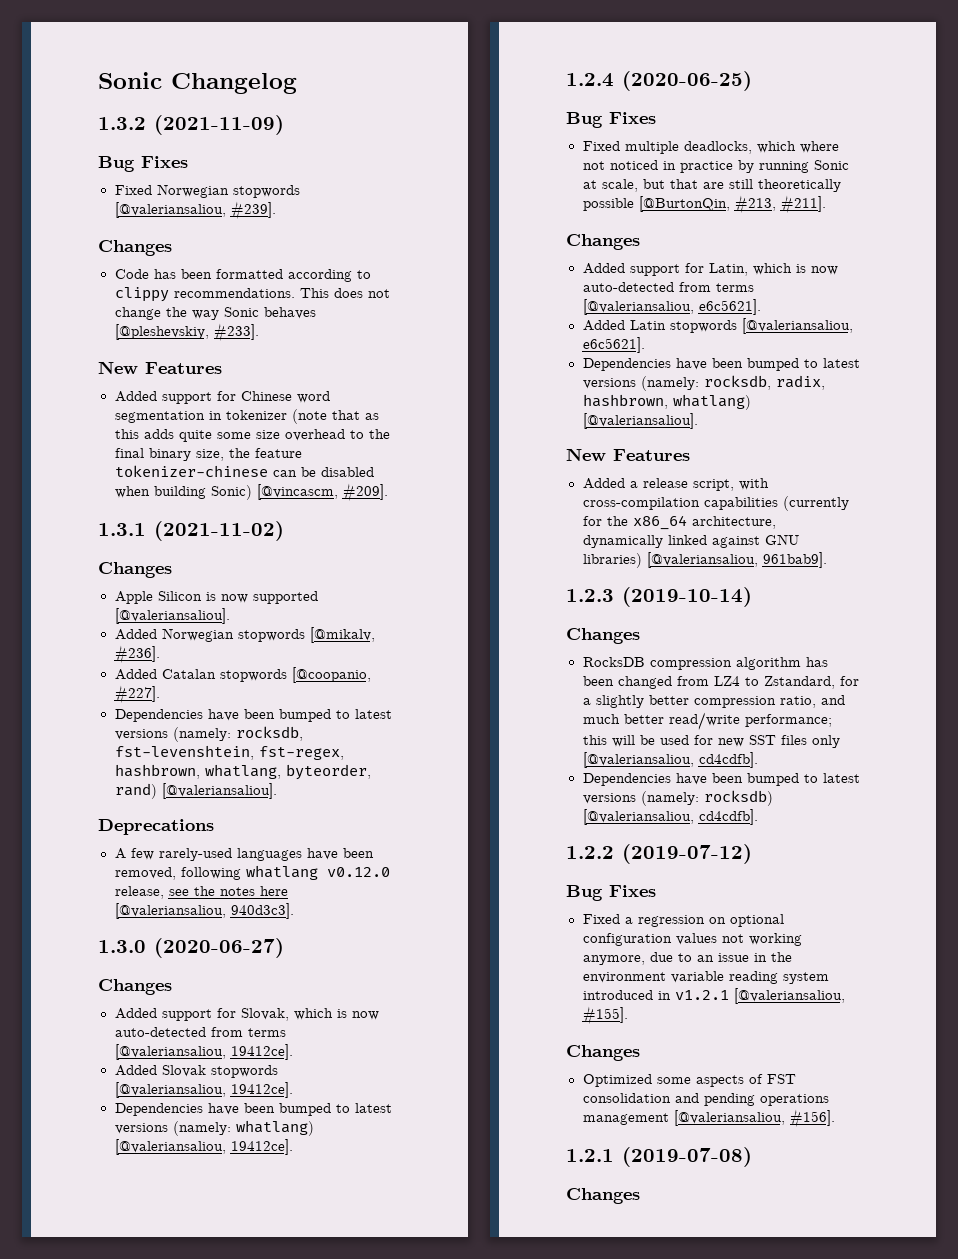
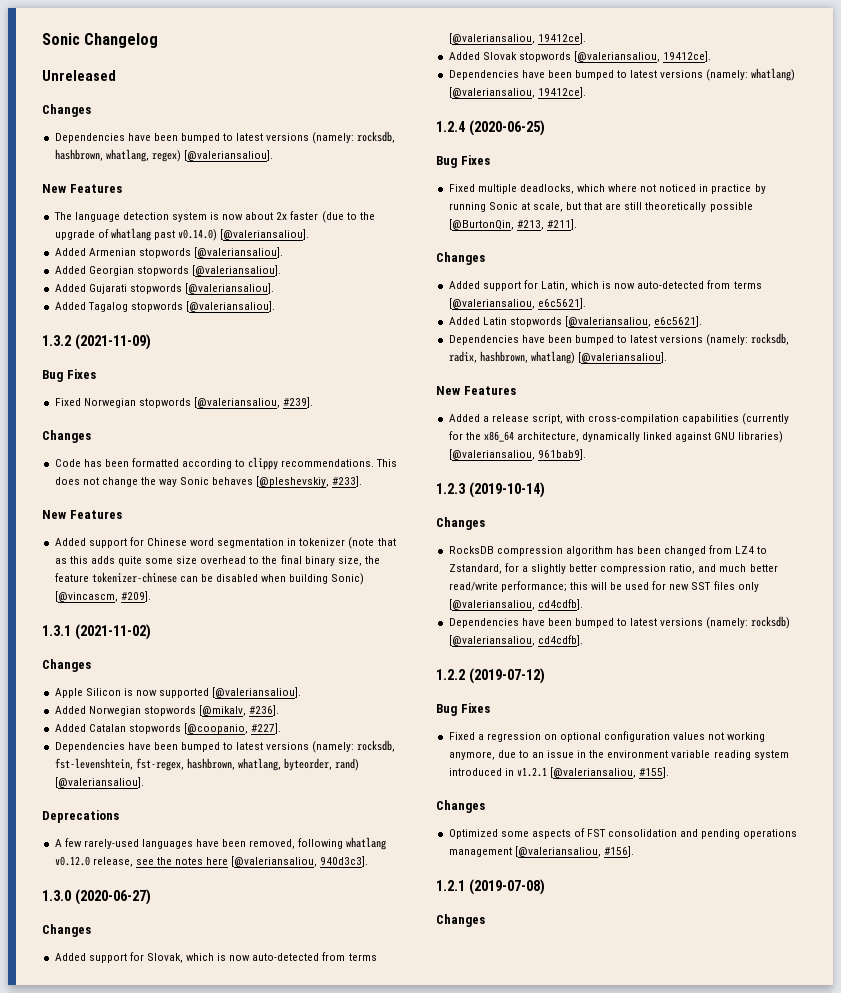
+ Unreleased
+ Changes
+ Dependencies have been bumped to latest versions (namely: rocksdb, hashbrown, whatlang, regex) [@valeriansaliou].
+ New Features
+ The language detection system is now about 2x faster (due to the upgrade of whatlang past v0.14.0) [@valeriansaliou].
+ Added Armenian stopwords [@valeriansaliou].
+ Added Georgian stopwords [@valeriansaliou].
+ Added Gujarati stopwords [@valeriansaliou].
+ Added Tagalog stopwords [@valeriansaliou].

